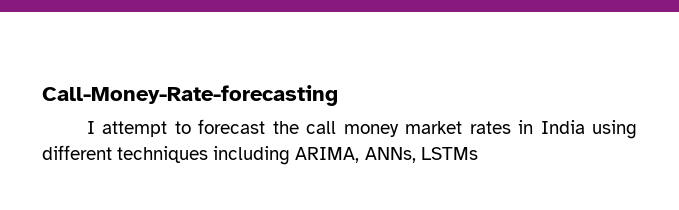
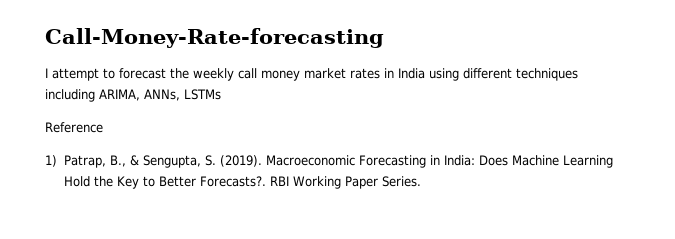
- I attempt to forecast the call money market rates in India using different techniques including ARIMA, ANNs, LSTMs
+ I attempt to forecast the weekly call money market rates in India using different techniques including ARIMA, ANNs, LSTMs
+ Reference
+ 1) Patrap, B., & Sengupta, S. (2019). Macroeconomic Forecasting in India: Does Machine Learning Hold the Key to Better Forecasts?. RBI Working Paper Series.

